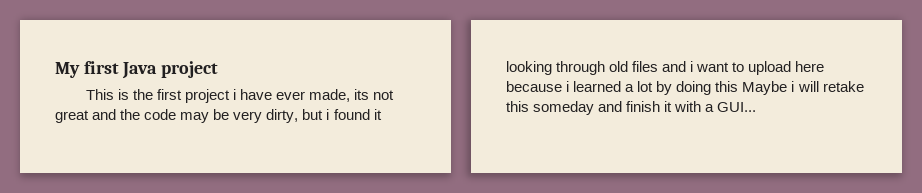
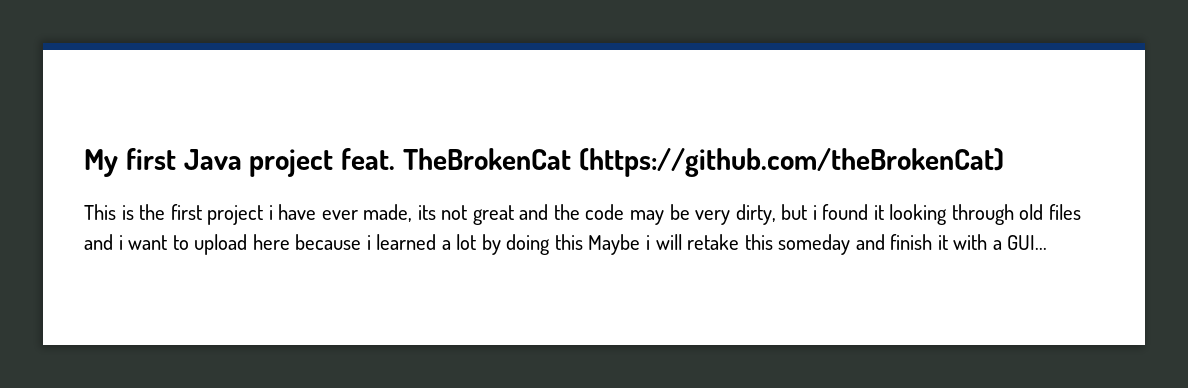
- My first Java project
+ My first Java project feat. TheBrokenCat (https://github.com/theBrokenCat)

